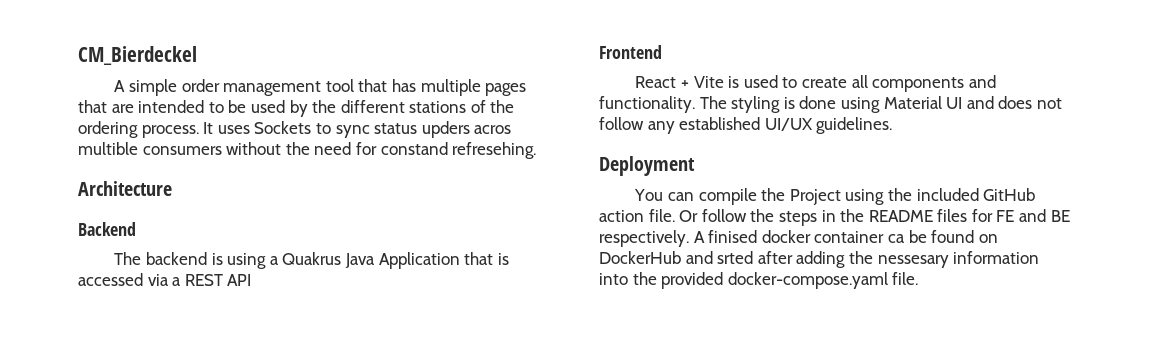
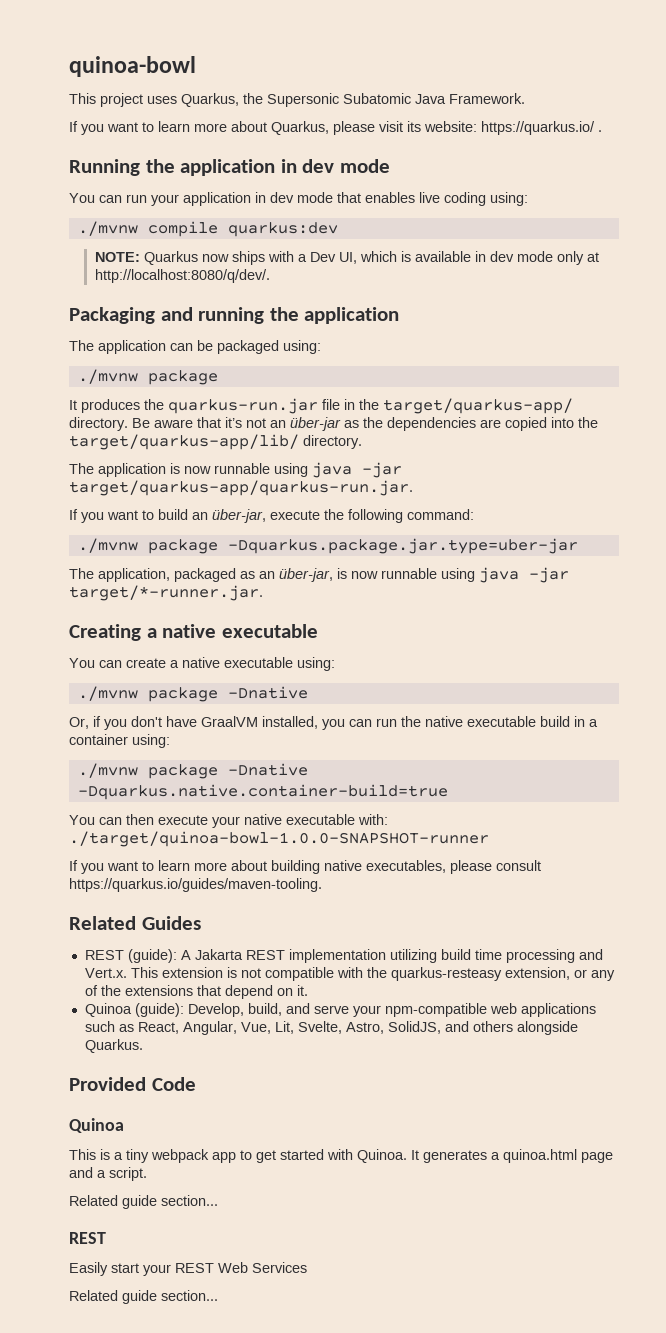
- CM_Bierdeckel
- A simple order management tool that has multiple pages that are intended to be used by the different stations of the ordering process. It uses Sockets to sync status upders acros multible consumers without the need for constand refresehing.
- Architecture
- Backend
- The backend is using a Quakrus Java Application that is accessed via a REST API
- Frontend
- React + Vite is used to create all components and functionality. The styling is done using Material UI and does not follow any established UI/UX guidelines.
- Deployment
- You can compile the Project using the included GitHub action file. Or follow the steps in the README files for FE and BE respectively. A finised docker container ca be found on DockerHub and srted after adding the nessesary information into the provided docker-compose.yaml file.
+ quinoa-bowl
+ This project uses Quarkus, the Supersonic Subatomic Java Framework.
+ If you want to learn more about Quarkus, please visit its website: https://quarkus.io/ .
+ Running the application in dev mode
+ You can run your application in dev mode that enables live coding using:
+ ./mvnw compile quarkus:dev
+ NOTE: Quarkus now ships with a Dev UI, which is available in dev mode only at http://localhost:8080/q/dev/.
+ Packaging and running the application
+ The application can be packaged using:
+ ./mvnw package
+ It produces the quarkus-run.jar file in the target/quarkus-app/ directory. Be aware that it’s not an über-jar as the dependencies are copied into the target/quarkus-app/lib/ directory.
+ The application is now runnable using java -jar target/quarkus-app/quarkus-run.jar.
+ If you want to build an über-jar, execute the following command:
+ ./mvnw package -Dquarkus.package.jar.type=uber-jar
+ The application, packaged as an über-jar, is now runnable using java -jar target/*-runner.jar.
+ Creating a native executable
+ You can create a native executable using:
+ ./mvnw package -Dnative
+ Or, if you don't have GraalVM installed, you can run the native executable build in a container using:
+ ./mvnw package -Dnative -Dquarkus.native.container-build=true
+ You can then execute your native executable with: ./target/quinoa-bowl-1.0.0-SNAPSHOT-runner
+ If you want to learn more about building native executables, please consult https://quarkus.io/guides/maven-tooling.
+ Related Guides
+ REST (guide): A Jakarta REST implementation utilizing build time processing and Vert.x. This extension is not compatible with the quarkus-resteasy extension, or any of the extensions that depend on it.
+ Quinoa (guide): Develop, build, and serve your npm-compatible web applications such as React, Angular, Vue, Lit, Svelte, Astro, SolidJS, and others alongside Quarkus.
+ Provided Code
+ Quinoa
+ This is a tiny webpack app to get started with Quinoa. It generates a quinoa.html page and a script.
+ Related guide section...
+ REST
+ Easily start your REST Web Services
+ Related guide section...

